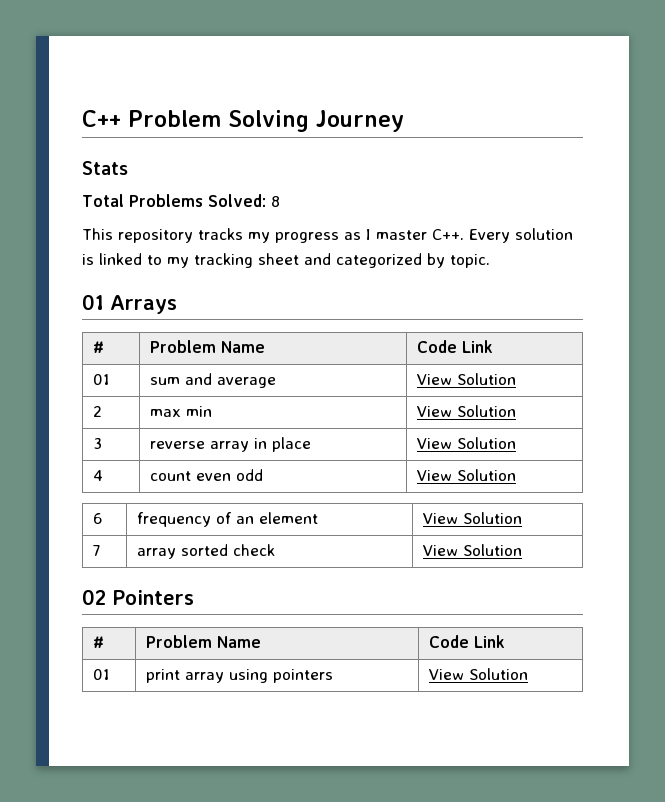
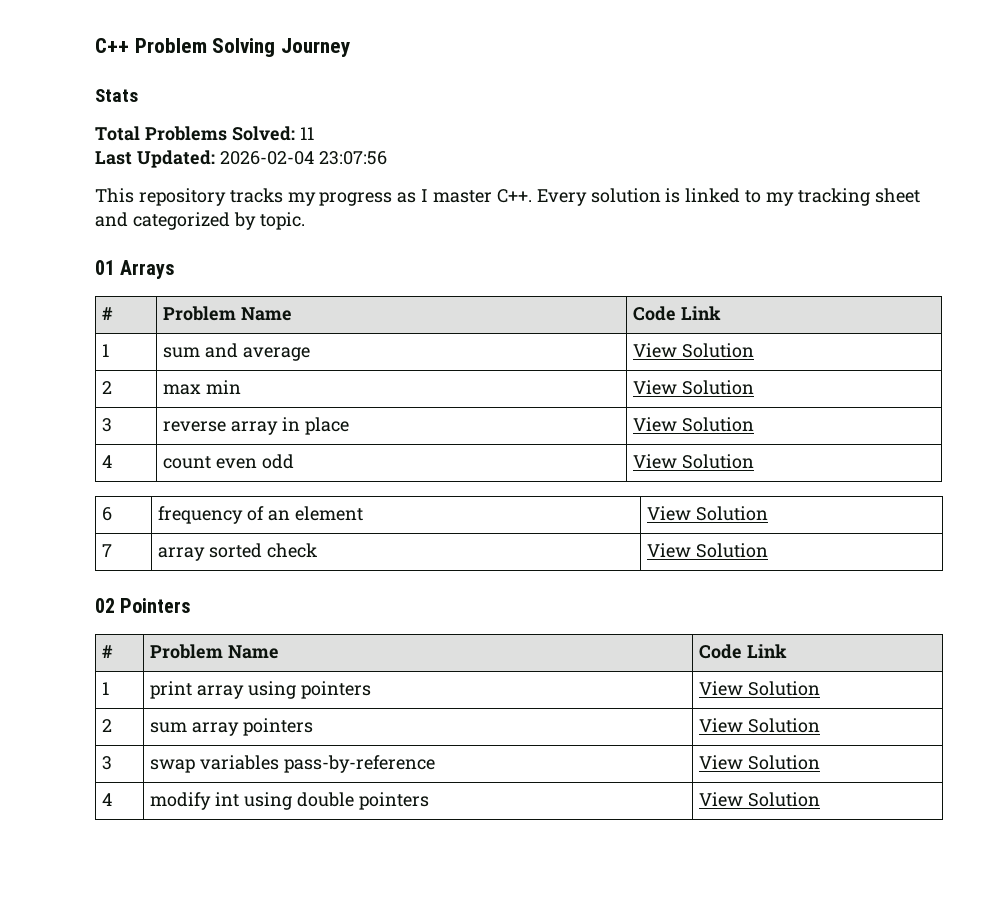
- Total Problems Solved: 8
+ Total Problems Solved: 11
+ Last Updated: 2026-02-04 23:07:56
- 01 | sum and average | View Solution
+ 1 | sum and average | View Solution
- 01 | print array using pointers | View Solution
+ 1 | print array using pointers | View Solution
+ 2 | sum array pointers | View Solution
+ 3 | swap variables pass-by-reference | View Solution
+ 4 | modify int using double pointers | View Solution

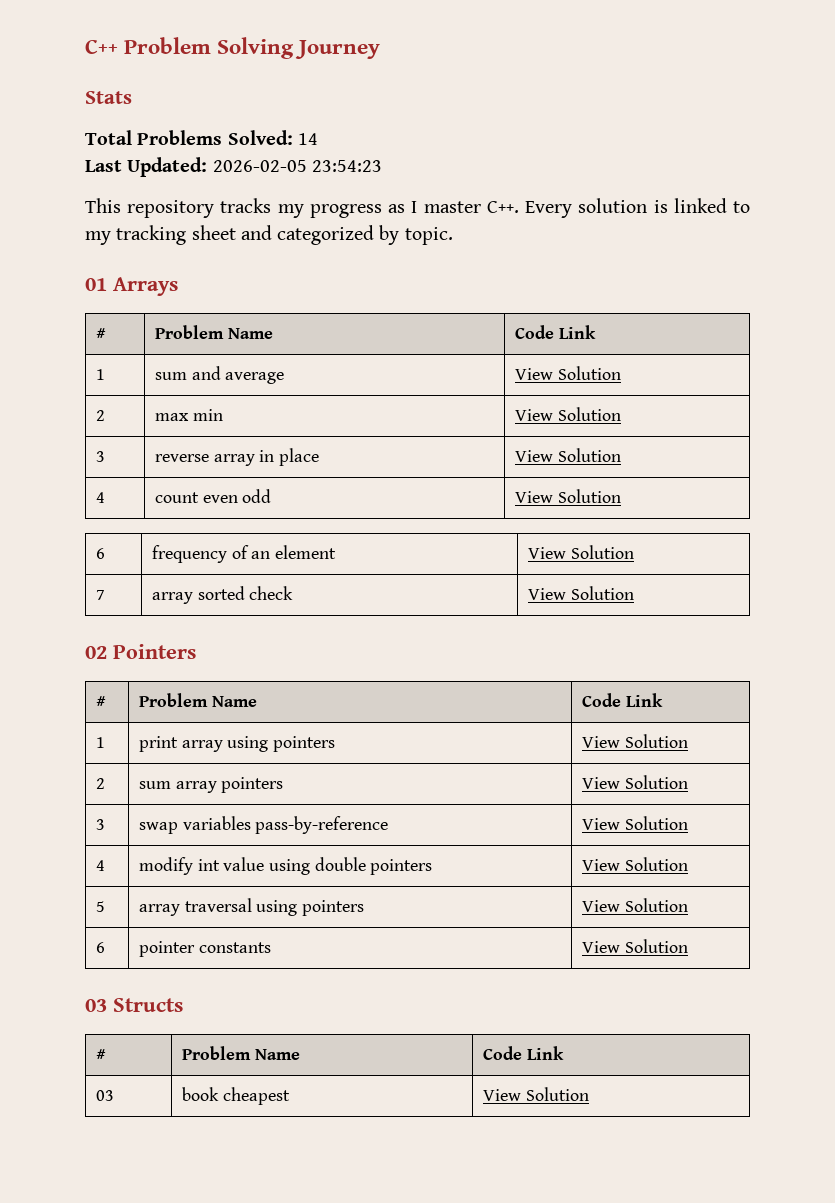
- Total Problems Solved: 11
+ Total Problems Solved: 14
- Last Updated: 2026-02-04 23:07:56
+ Last Updated: 2026-02-05 23:54:23
- 4 | modify int using double pointers | View Solution
+ 4 | modify int value using double pointers | View Solution
+ 5 | array traversal using pointers | View Solution
+ 6 | pointer constants | View Solution
+ 03 Structs
+ # | Problem Name | Code Link
+ 03 | book cheapest | View Solution

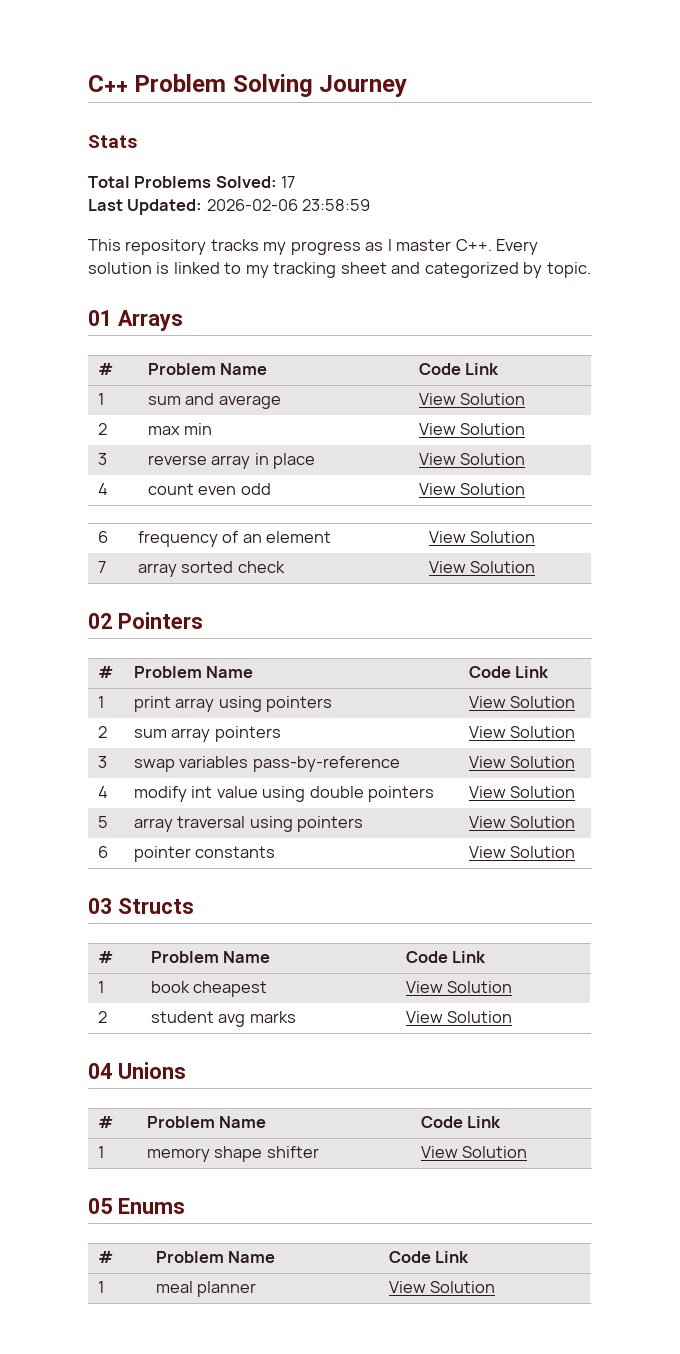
- Total Problems Solved: 14
+ Total Problems Solved: 17
- Last Updated: 2026-02-05 23:54:23
+ Last Updated: 2026-02-06 23:58:59
- 03 | book cheapest | View Solution
+ 1 | book cheapest | View Solution
+ 2 | student avg marks | View Solution
+ 04 Unions
+ # | Problem Name | Code Link
+ 1 | memory shape shifter | View Solution
+ 05 Enums
+ # | Problem Name | Code Link
+ 1 | meal planner | View Solution

